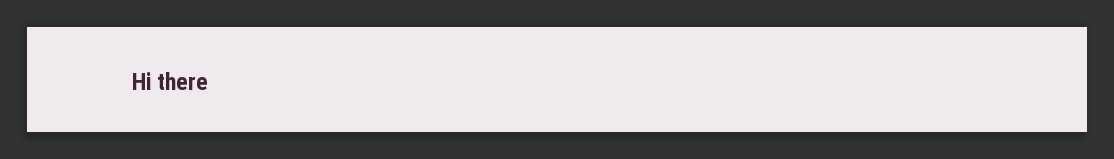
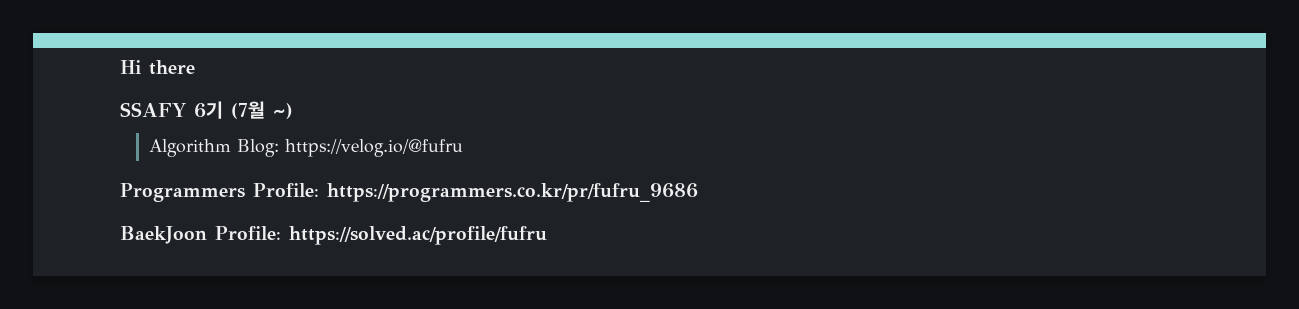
+ SSAFY 6기 (7월 ~)
+ Algorithm Blog: https://velog.io/@fufru
+ Programmers Profile: https://programmers.co.kr/pr/fufru_9686
+ BaekJoon Profile: https://solved.ac/profile/fufru

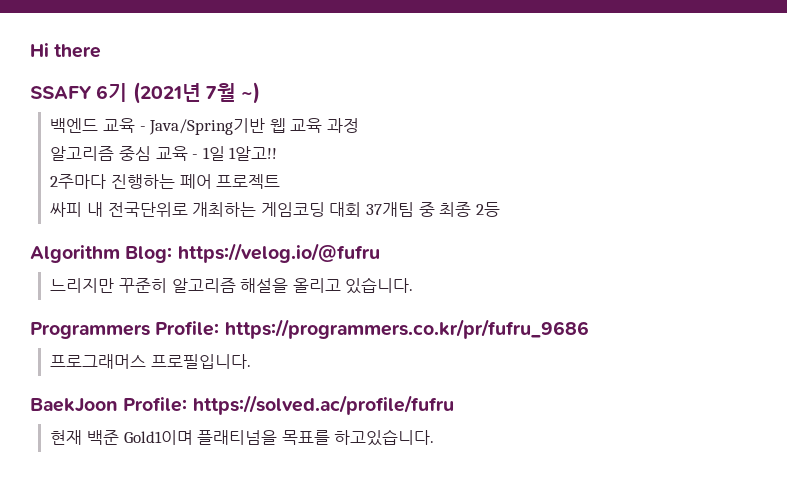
- SSAFY 6기 (7월 ~)
+ SSAFY 6기 (2021년 7월 ~)
+ 백엔드 교육 - Java/Spring기반 웹 교육 과정
+ 알고리즘 중심 교육 - 1일 1알고!!
+ 2주마다 진행하는 페어 프로젝트
+ 싸피 내 전국단위로 개최하는 게임코딩 대회 37개팀 중 최종 2등
  Algorithm Blog: https://velog.io/@fufru
+ 느리지만 꾸준히 알고리즘 해설을 올리고 있습니다.
+ 프로그래머스 프로필입니다.
+ 현재 백준 Gold1이며 플래티넘을 목표를 하고있습니다.

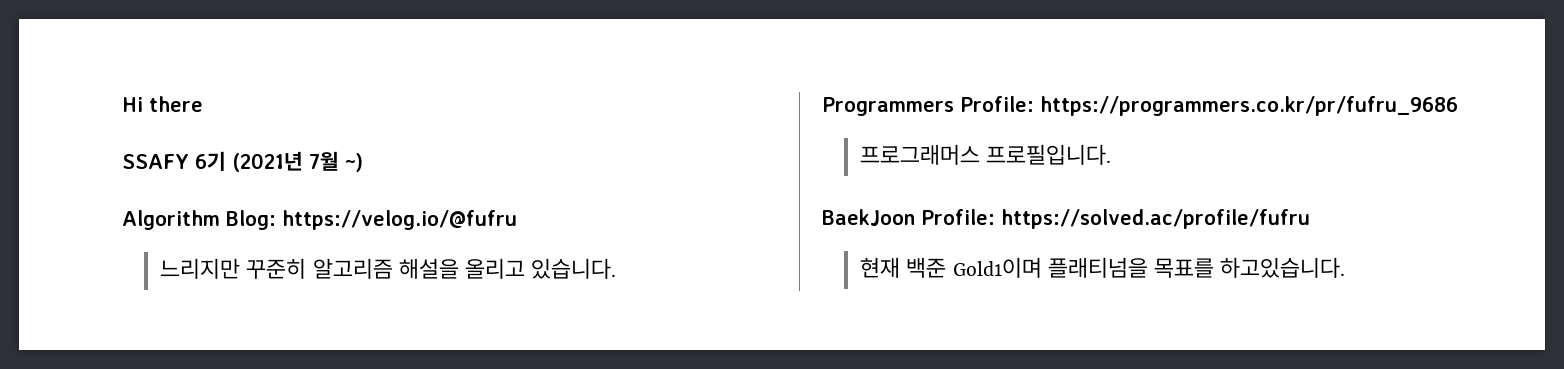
- 백엔드 교육 - Java/Spring기반 웹 교육 과정
- 알고리즘 중심 교육 - 1일 1알고!!
- 2주마다 진행하는 페어 프로젝트
- 싸피 내 전국단위로 개최하는 게임코딩 대회 37개팀 중 최종 2등

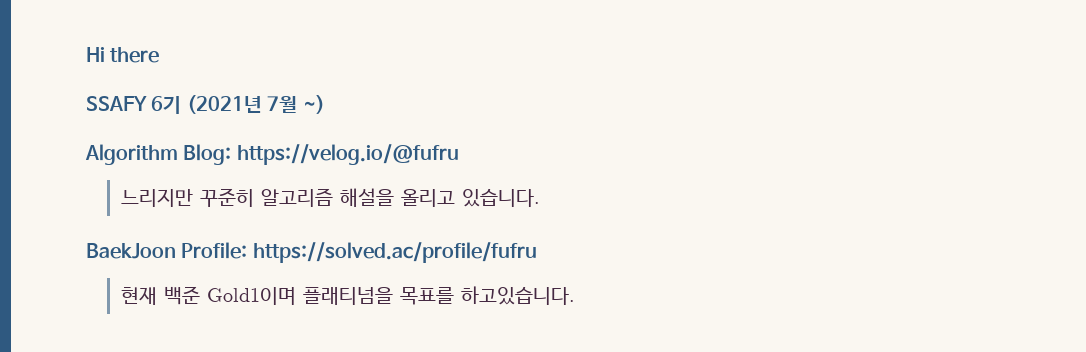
- Programmers Profile: https://programmers.co.kr/pr/fufru_9686
- 프로그래머스 프로필입니다.

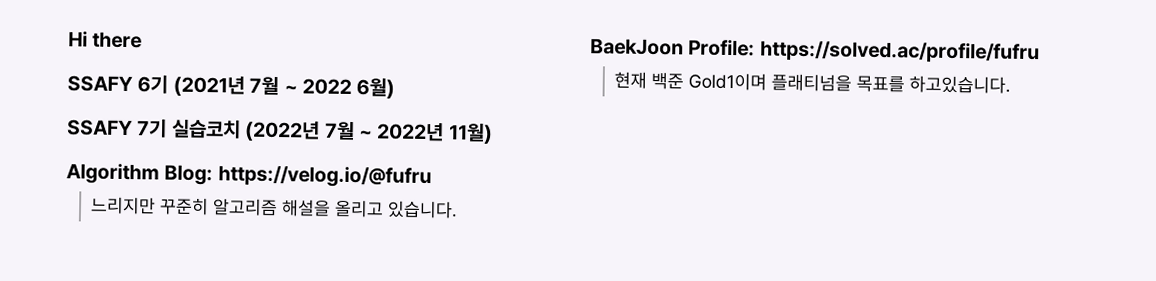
- SSAFY 6기 (2021년 7월 ~)
+ SSAFY 6기 (2021년 7월 ~ 2022 6월)
+ SSAFY 7기 실습코치 (2022년 7월 ~ 2022년 11월)

